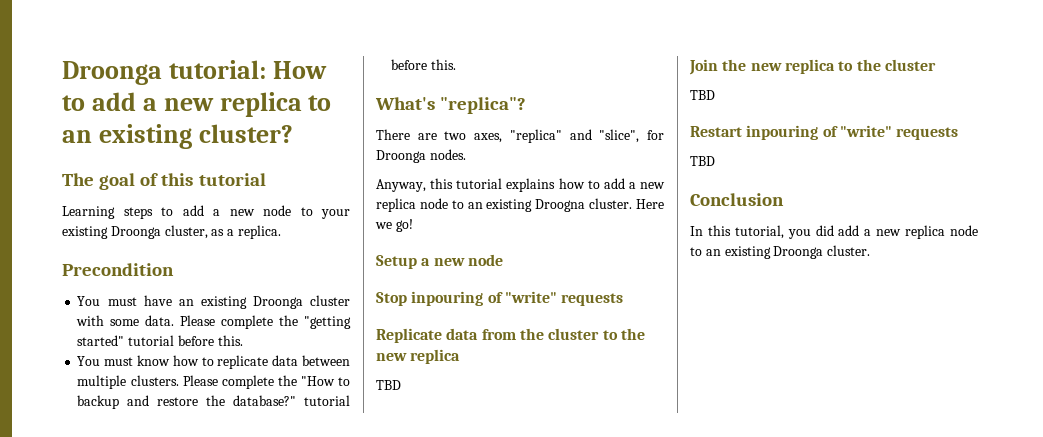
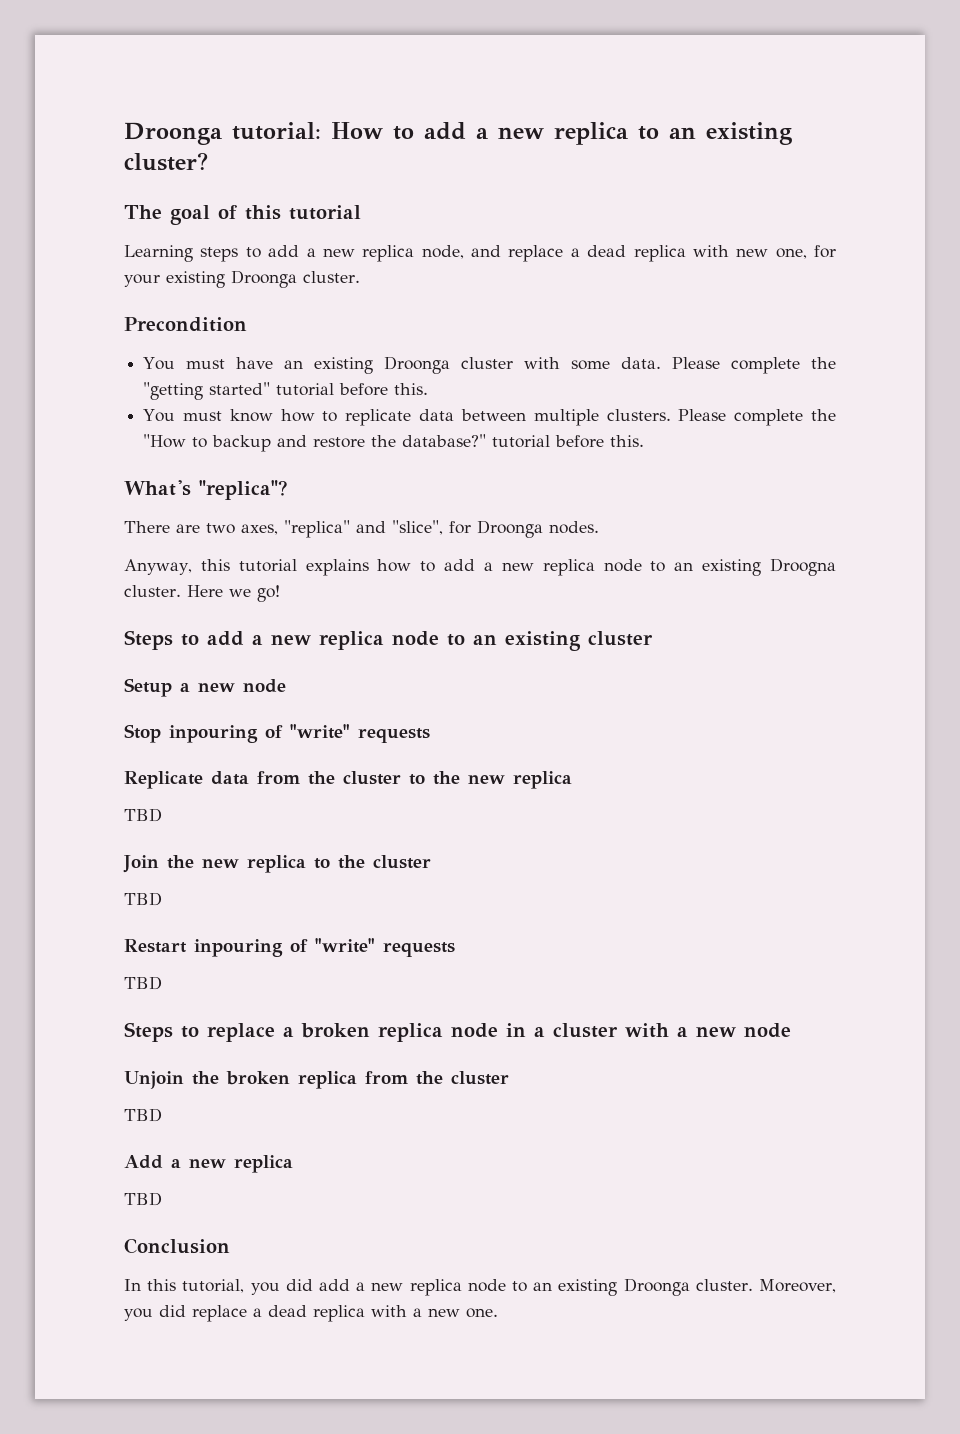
- Learning steps to add a new node to your existing Droonga cluster, as a replica.
+ Learning steps to add a new replica node, and replace a dead replica with new one, for your existing Droonga cluster.
+ Steps to add a new replica node to an existing cluster
+ Steps to replace a broken replica node in a cluster with a new node
+ Unjoin the broken replica from the cluster
+ TBD
+ Add a new replica
+ TBD
+ Moreover, you did replace a dead replica with a new one.

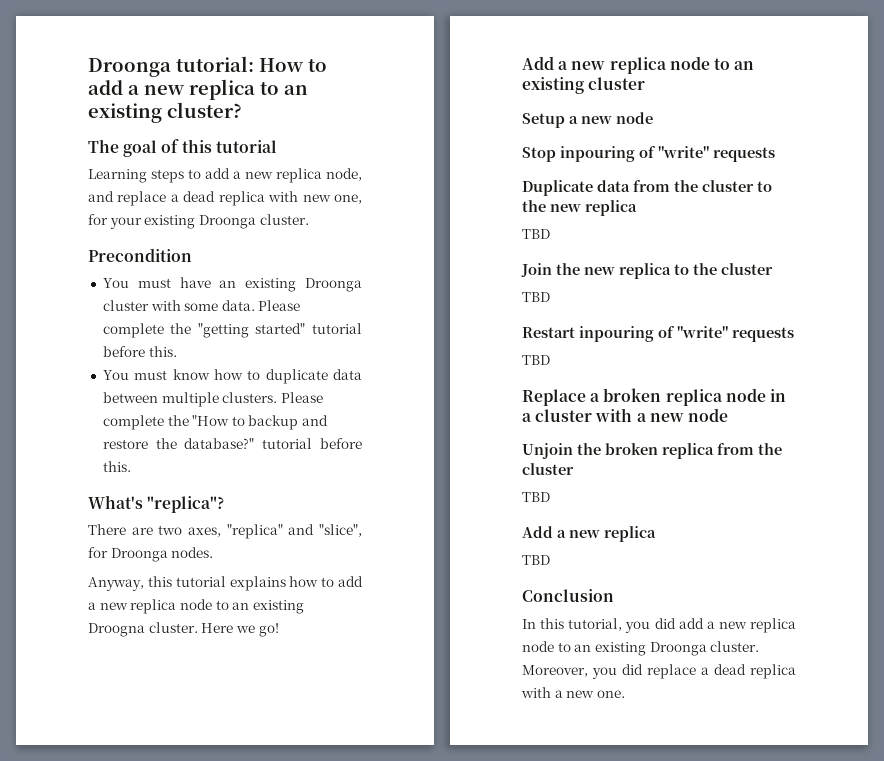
- You must know how to replicate data between multiple clusters.
+ You must know how to duplicate data between multiple clusters.
- Steps to add a new replica node to an existing cluster
+ Add a new replica node to an existing cluster
- Replicate data from the cluster to the new replica
+ Duplicate data from the cluster to the new replica
- Steps to replace a broken replica node in a cluster with a new node
+ Replace a broken replica node in a cluster with a new node

